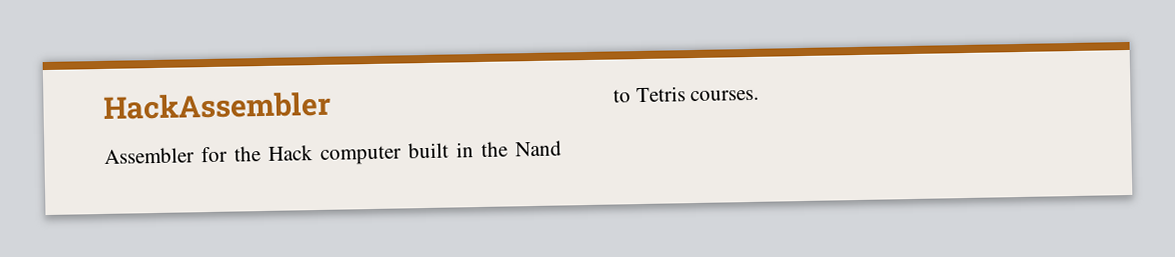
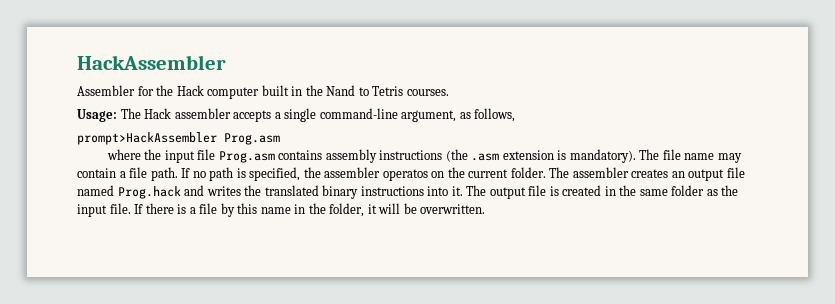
+ Usage: The Hack assembler accepts a single command-line argument, as follows,
+ prompt>HackAssembler Prog.asm
+ where the input file Prog.asm contains assembly instructions (the .asm extension is mandatory). The file name may contain a file path. If no path is specified, the assembler operatos on the current folder. The assembler creates an output file named Prog.hack and writes the translated binary instructions into it. The output file is created in the same folder as the input file. If there is a file by this name in the folder, it will be overwritten.

